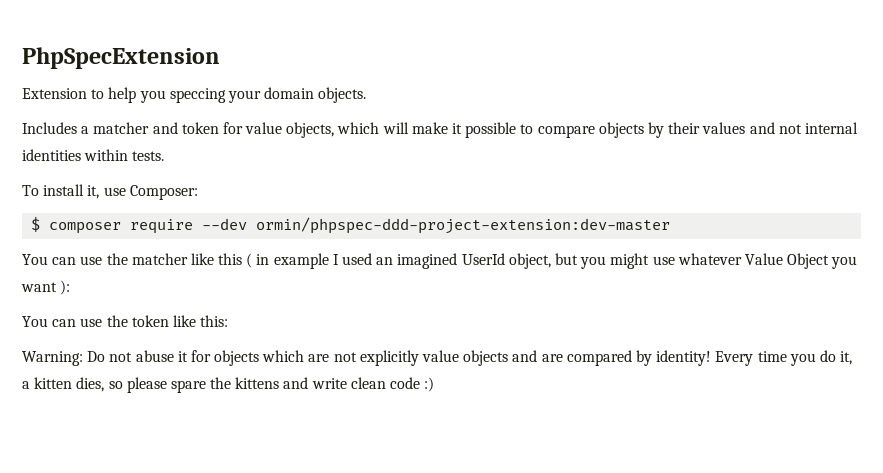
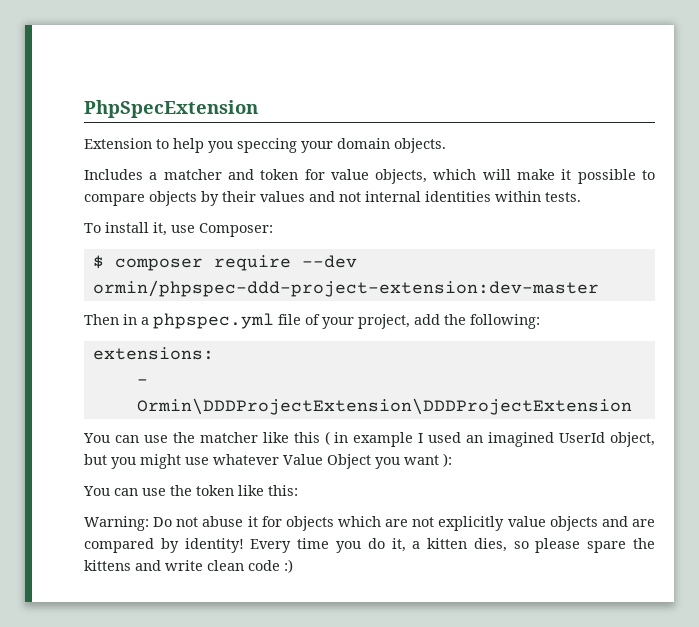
+ Then in a phpspec.yml file of your project, add the following:
+ extensions:
+ - Ormin\DDDProjectExtension\DDDProjectExtension

